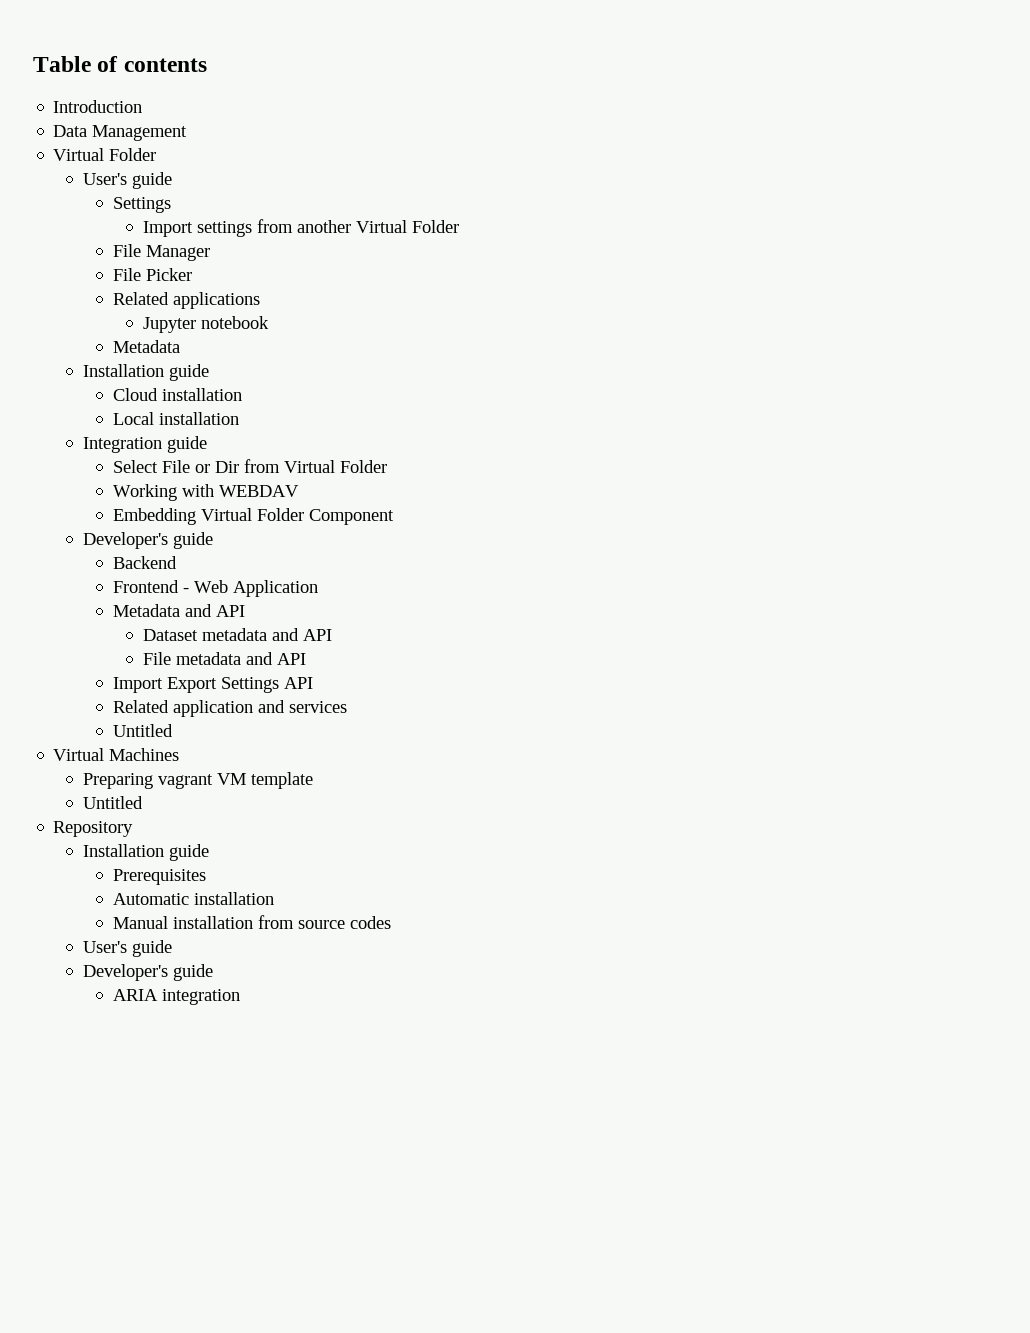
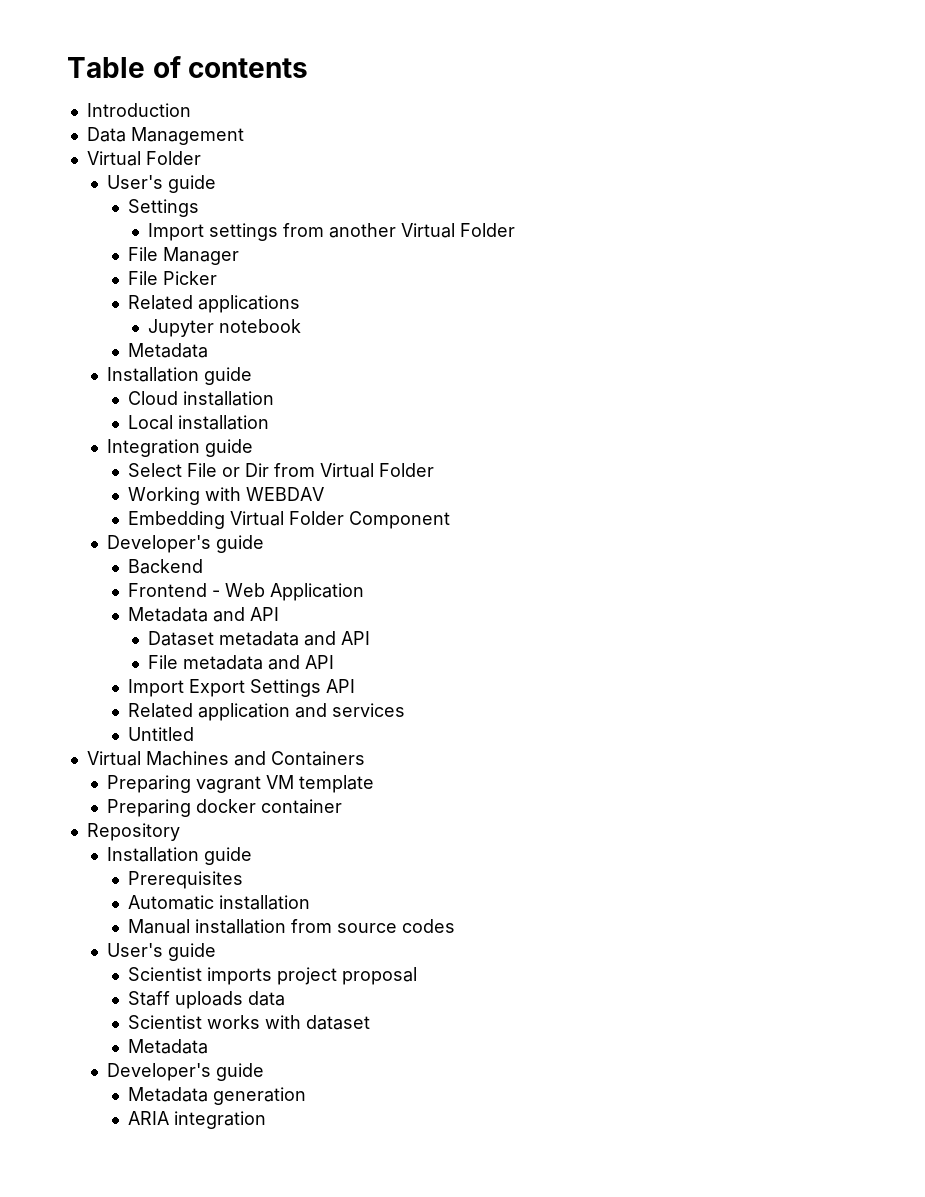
- Virtual Machines
+ Virtual Machines and Containers
  Preparing vagrant VM template
- Untitled
+ Preparing docker container
  Manual installation from source codes
  User's guide
+ Scientist imports project proposal
+ Staff uploads data
+ Scientist works with dataset
+ Metadata
  Developer's guide
+ Metadata generation

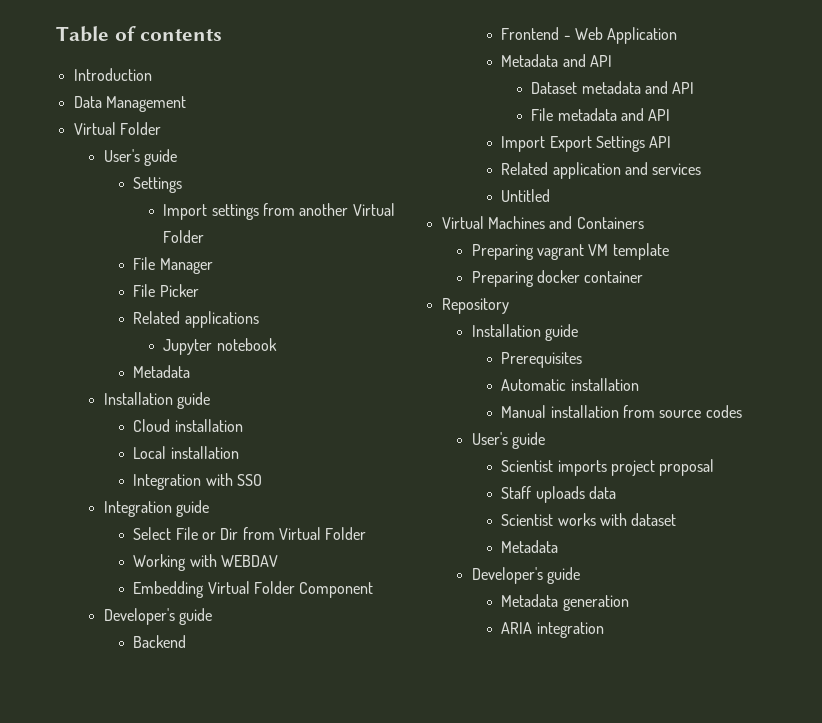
+ Integration with SSO

